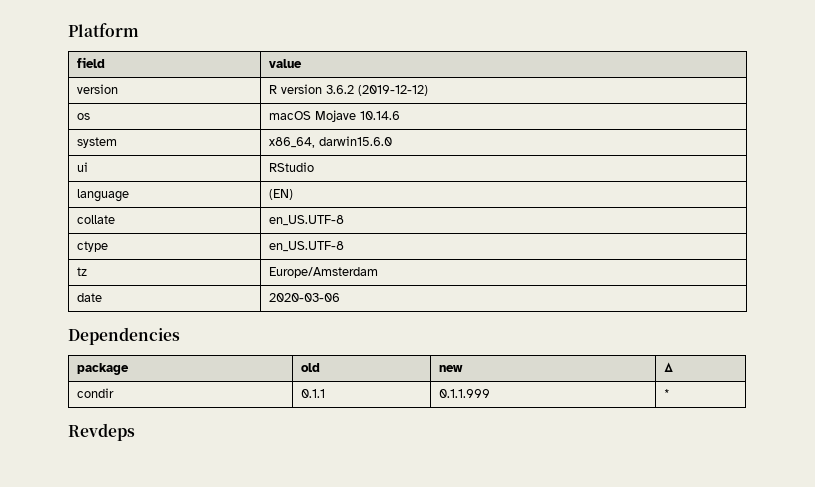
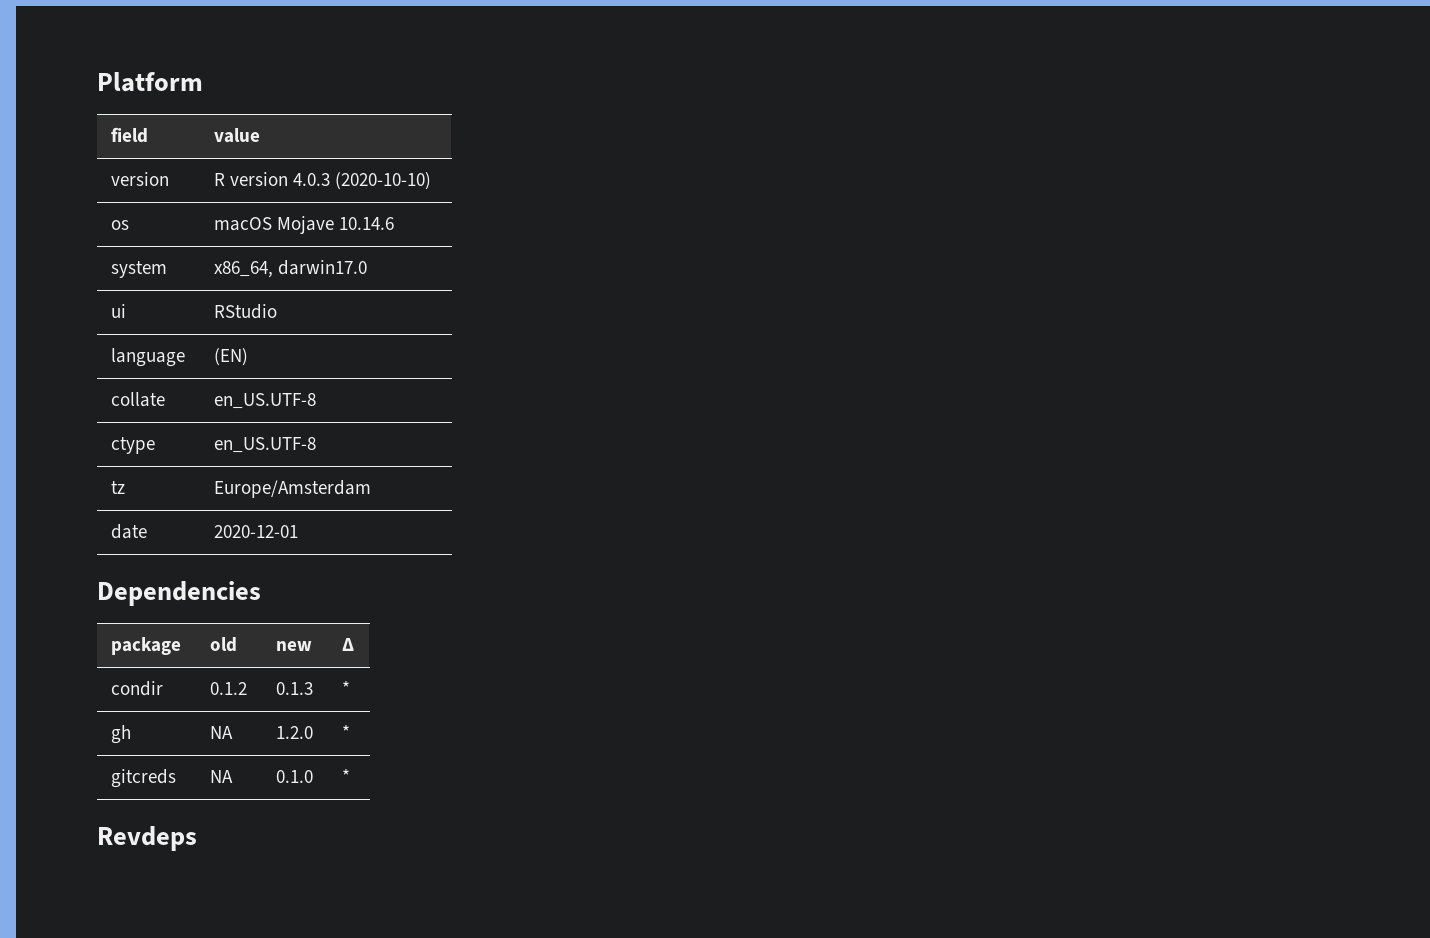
- version | R version 3.6.2 (2019-12-12)
+ version | R version 4.0.3 (2020-10-10)
- system | x86_64, darwin15.6.0
+ system | x86_64, darwin17.0
- date | 2020-03-06
+ date | 2020-12-01
- condir | 0.1.1 | 0.1.1.999 | *
+ condir | 0.1.2 | 0.1.3 | *
+ gh | NA | 1.2.0 | *
+ gitcreds | NA | 0.1.0 | *

